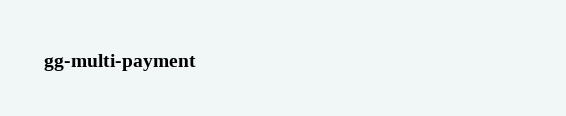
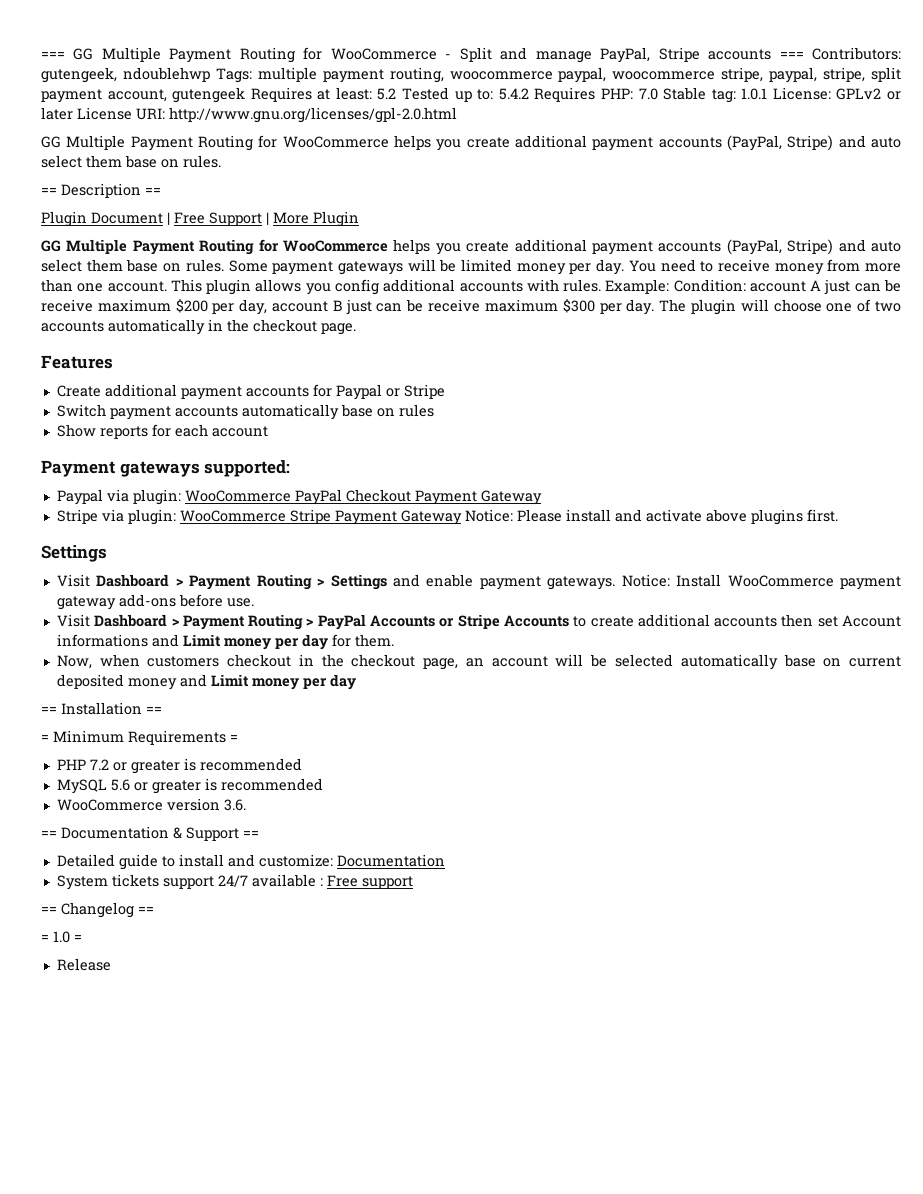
- gg-multi-payment
+ === GG Multiple Payment Routing for WooCommerce - Split and manage PayPal, Stripe accounts === Contributors: gutengeek, ndoublehwp Tags: multiple payment routing, woocommerce paypal, woocommerce stripe, paypal, stripe, split payment account, gutengeek Requires at least: 5.2 Tested up to: 5.4.2 Requires PHP: 7.0 Stable tag: 1.0.1 License: GPLv2 or later License URI: http://www.gnu.org/licenses/gpl-2.0.html
+ GG Multiple Payment Routing for WooCommerce helps you create additional payment accounts (PayPal, Stripe) and auto select them base on rules.
+ == Description ==
+ Plugin Document | Free Support | More Plugin
+ GG Multiple Payment Routing for WooCommerce helps you create additional payment accounts (PayPal, Stripe) and auto select them base on rules. Some payment gateways will be limited money per day. You need to receive money from more than one account. This plugin allows you config additional accounts with rules. Example: Condition: account A just can be receive maximum $200 per day, account B just can be receive maximum $300 per day. The plugin will choose one of two accounts automatically in the checkout page.
+ Features
+ Create additional payment accounts for Paypal or Stripe
+ Switch payment accounts automatically base on rules
+ Show reports for each account
+ Payment gateways supported:
+ Paypal via plugin: WooCommerce PayPal Checkout Payment Gateway
+ Stripe via plugin: WooCommerce Stripe Payment Gateway Notice: Please install and activate above plugins first.
+ Settings
+ Visit Dashboard > Payment Routing > Settings and enable payment gateways. Notice: Install WooCommerce payment gateway add-ons before use.
+ Visit Dashboard > Payment Routing > PayPal Accounts or Stripe Accounts to create additional accounts then set Account informations and Limit money per day for them.
+ Now, when customers checkout in the checkout page, an account will be selected automatically base on current deposited money and Limit money per day
+ == Installation ==
+ = Minimum Requirements =
+ PHP 7.2 or greater is recommended
+ MySQL 5.6 or greater is recommended
+ WooCommerce version 3.6.
+ == Documentation & Support ==
+ Detailed guide to install and customize: Documentation
+ System tickets support 24/7 available : Free support
+ == Changelog ==
+ = 1.0 =
+ Release

